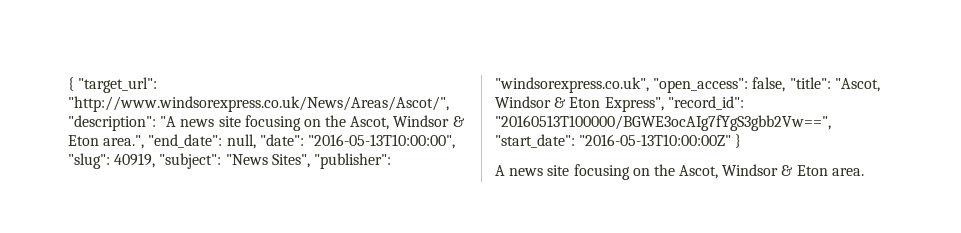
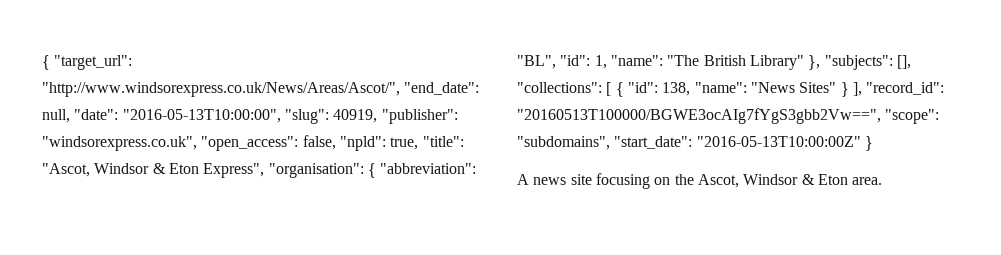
- { "target_url": "http://www.windsorexpress.co.uk/News/Areas/Ascot/", "description": "A news site focusing on the Ascot, Windsor & Eton area.", "end_date": null, "date": "2016-05-13T10:00:00", "slug": 40919, "subject": "News Sites", "publisher": "windsorexpress.co.uk", "open_access": false, "title": "Ascot, Windsor & Eton Express", "record_id": "20160513T100000/BGWE3ocAIg7fYgS3gbb2Vw==", "start_date": "2016-05-13T10:00:00Z" }
+ { "target_url": "http://www.windsorexpress.co.uk/News/Areas/Ascot/", "end_date": null, "date": "2016-05-13T10:00:00", "slug": 40919, "publisher": "windsorexpress.co.uk", "open_access": false, "npld": true, "title": "Ascot, Windsor & Eton Express", "organisation": { "abbreviation": "BL", "id": 1, "name": "The British Library" }, "subjects": [], "collections": [ { "id": 138, "name": "News Sites" } ], "record_id": "20160513T100000/BGWE3ocAIg7fYgS3gbb2Vw==", "scope": "subdomains", "start_date": "2016-05-13T10:00:00Z" }

